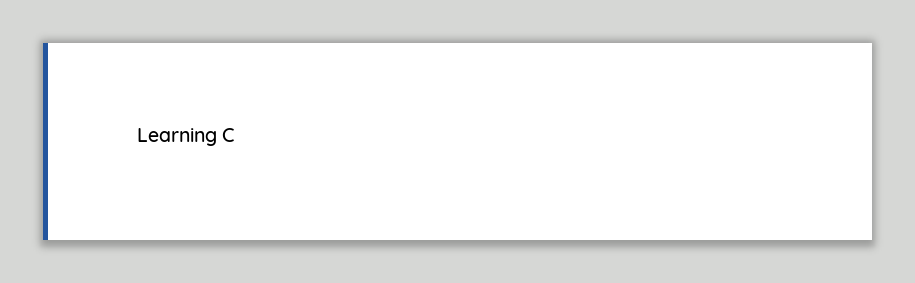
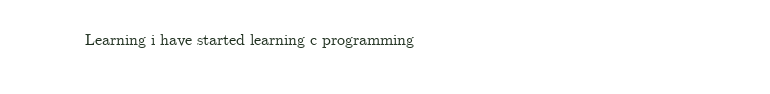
- Learning C
+ Learning i have started learning c programming

